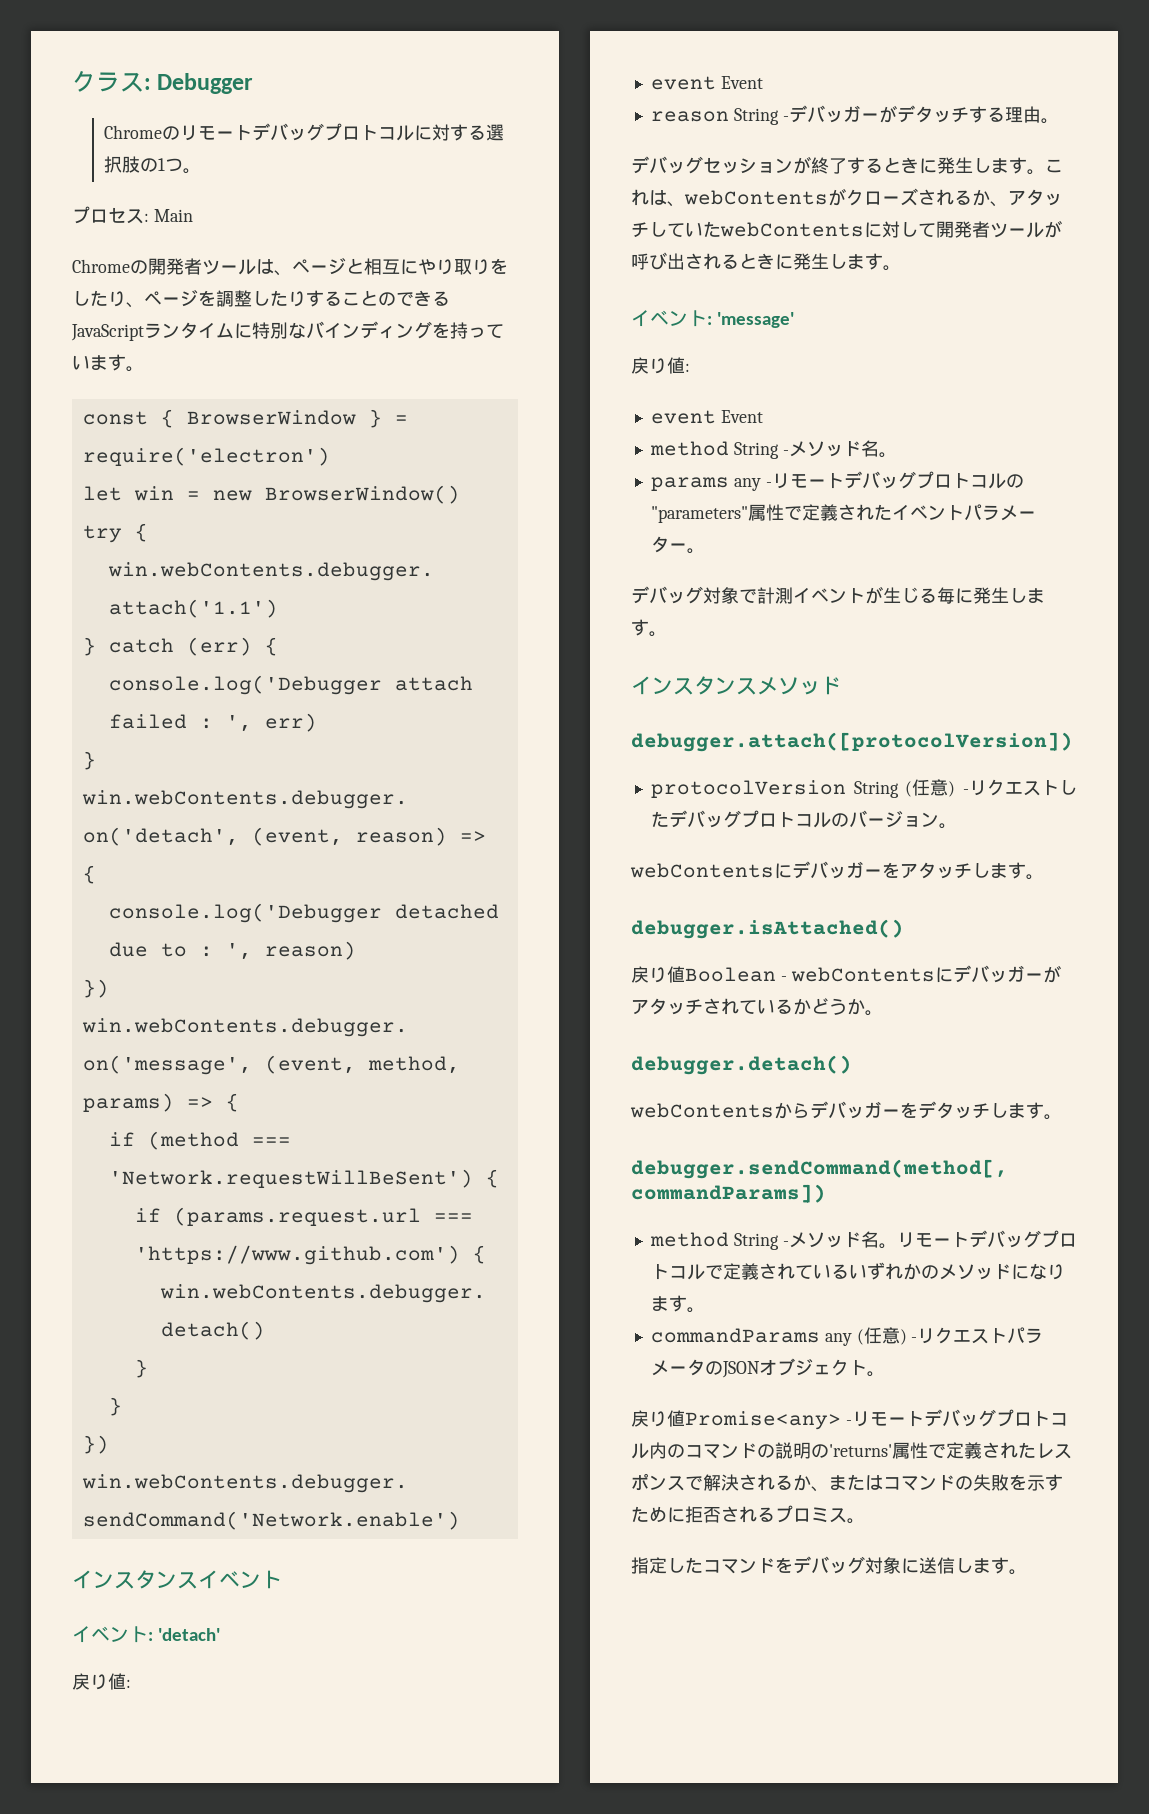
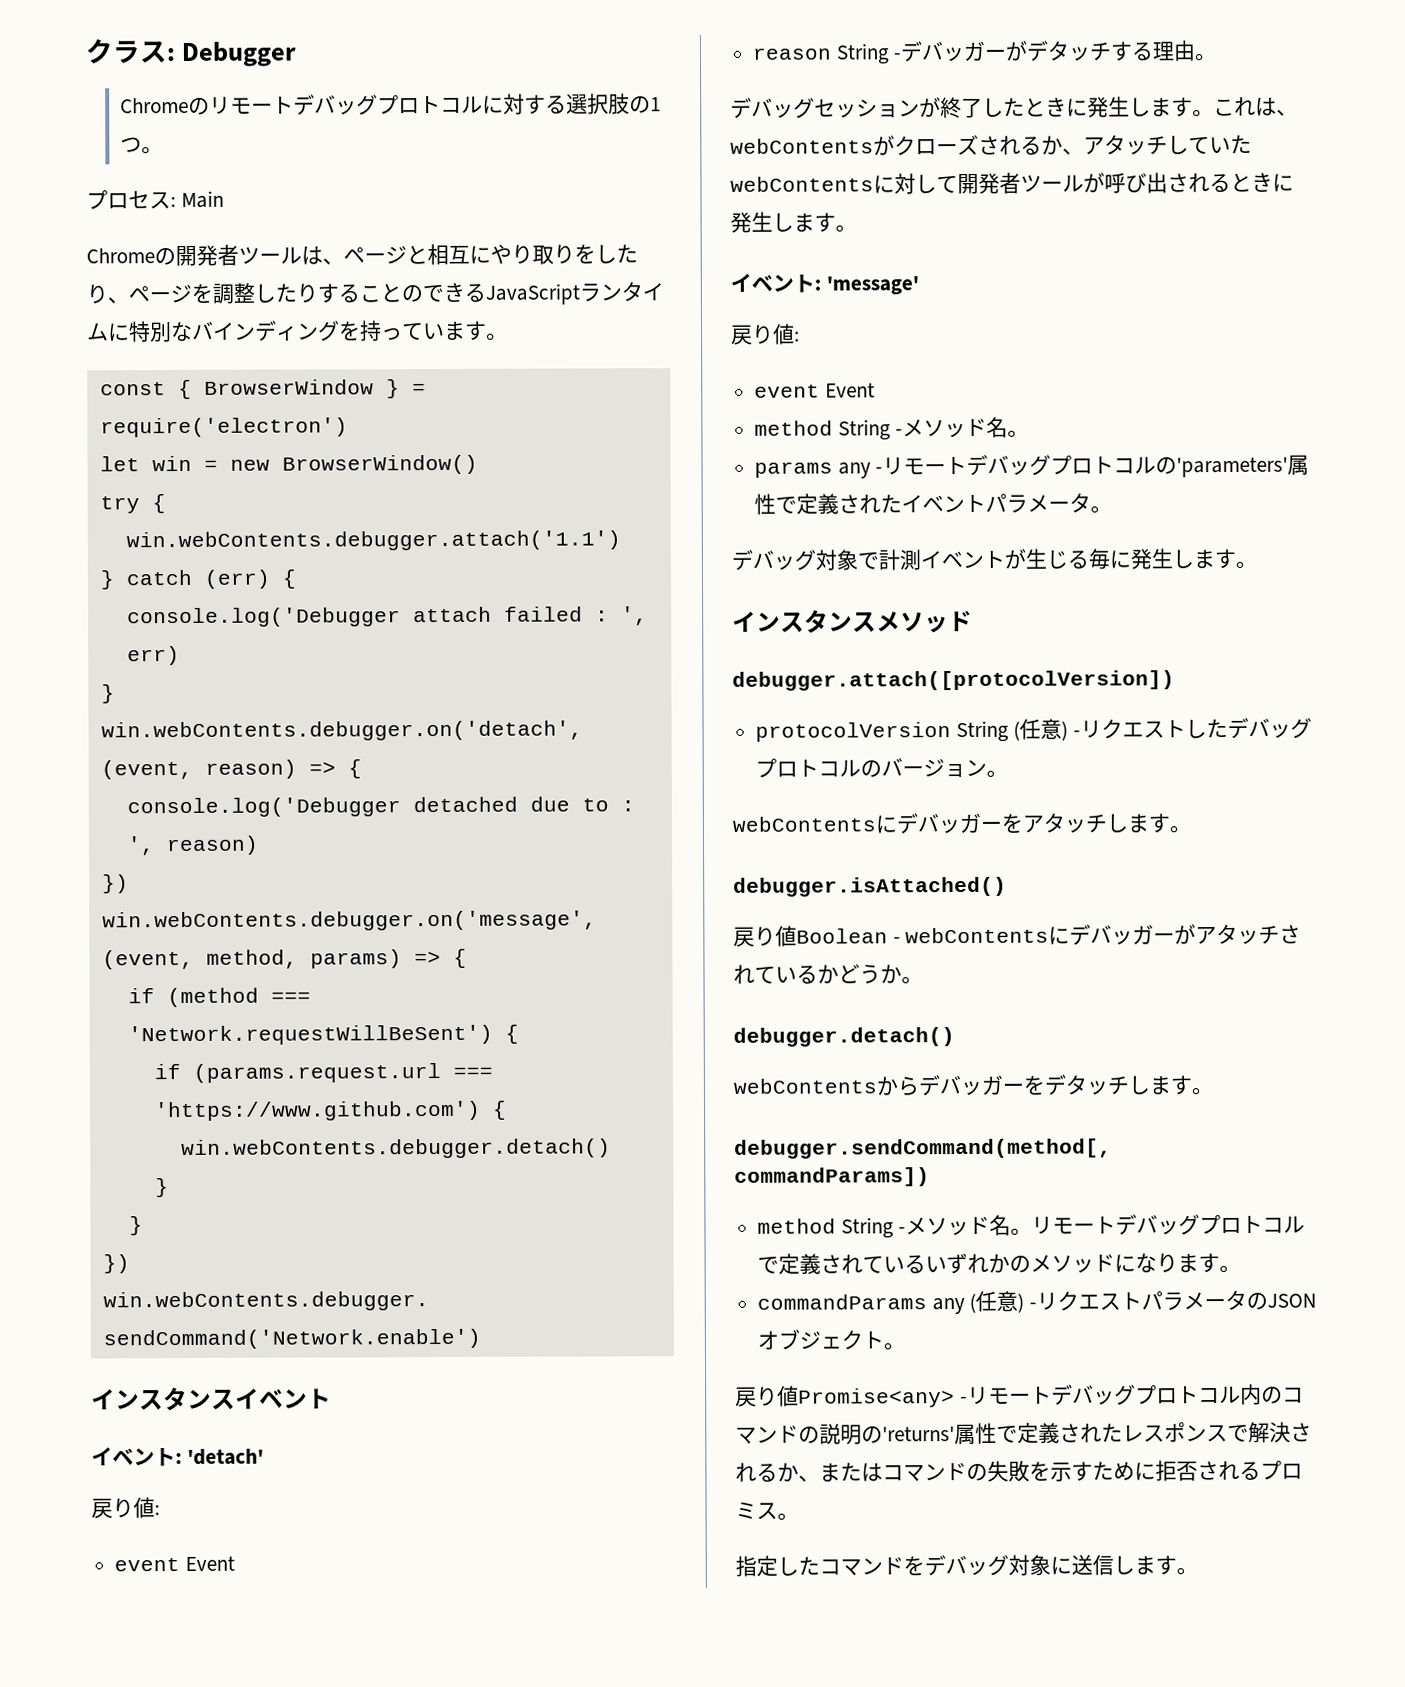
- デバッグセッションが終了するときに発生します。
+ デバッグセッションが終了したときに発生します。
- params any -リモートデバッグプロトコルの"parameters"属性で定義されたイベントパラメーター。
+ params any -リモートデバッグプロトコルの'parameters'属性で定義されたイベントパラメータ。

